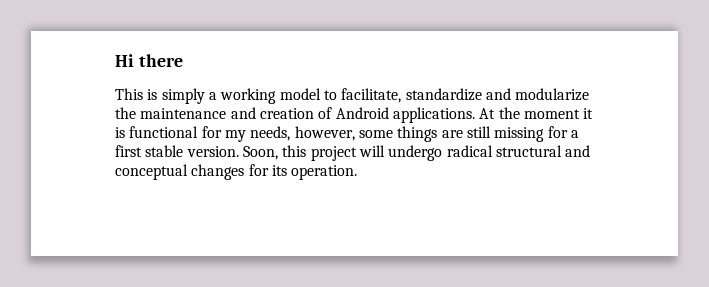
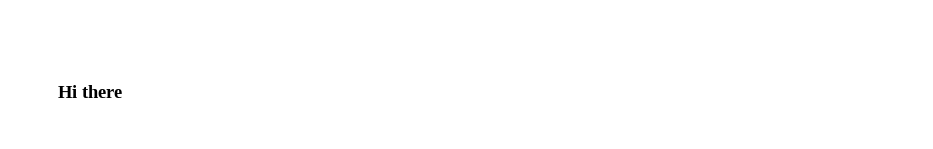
- This is simply a working model to facilitate, standardize and modularize the maintenance and creation of Android applications. At the moment it is functional for my needs, however, some things are still missing for a first stable version. Soon, this project will undergo radical structural and conceptual changes for its operation.

